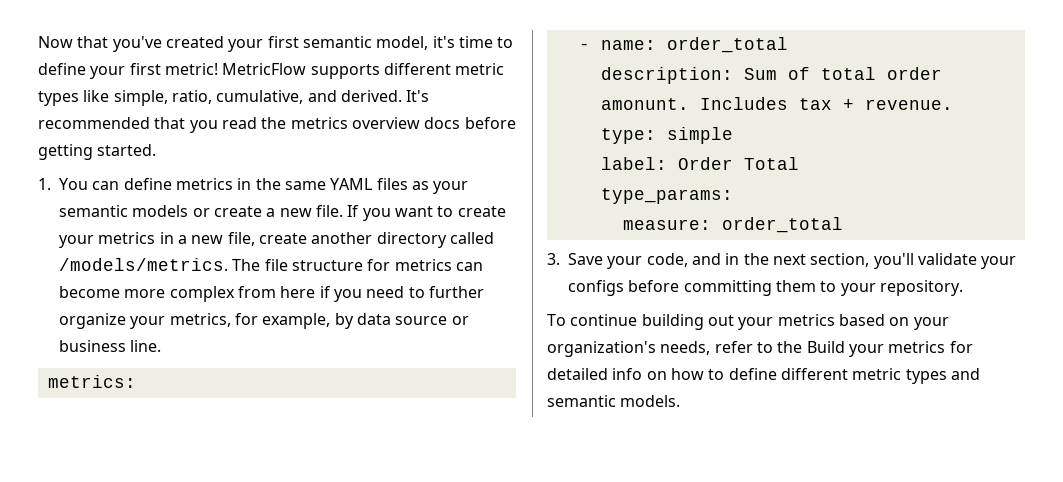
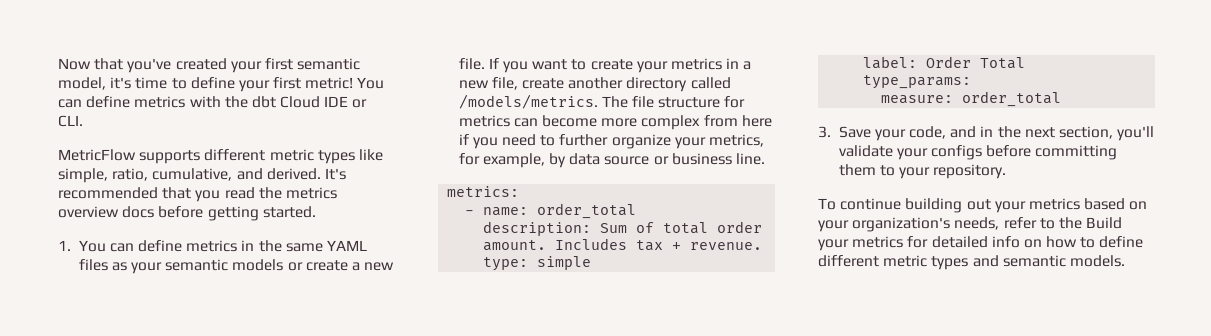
- Now that you've created your first semantic model, it's time to define your first metric! MetricFlow supports different metric types like simple, ratio, cumulative, and derived.
+ Now that you've created your first semantic model, it's time to define your first metric! You can define metrics with the dbt Cloud IDE or CLI.
+ MetricFlow supports different metric types like simple, ratio, cumulative, and derived.
- description: Sum of total order amonunt.
+ description: Sum of total order amount.

